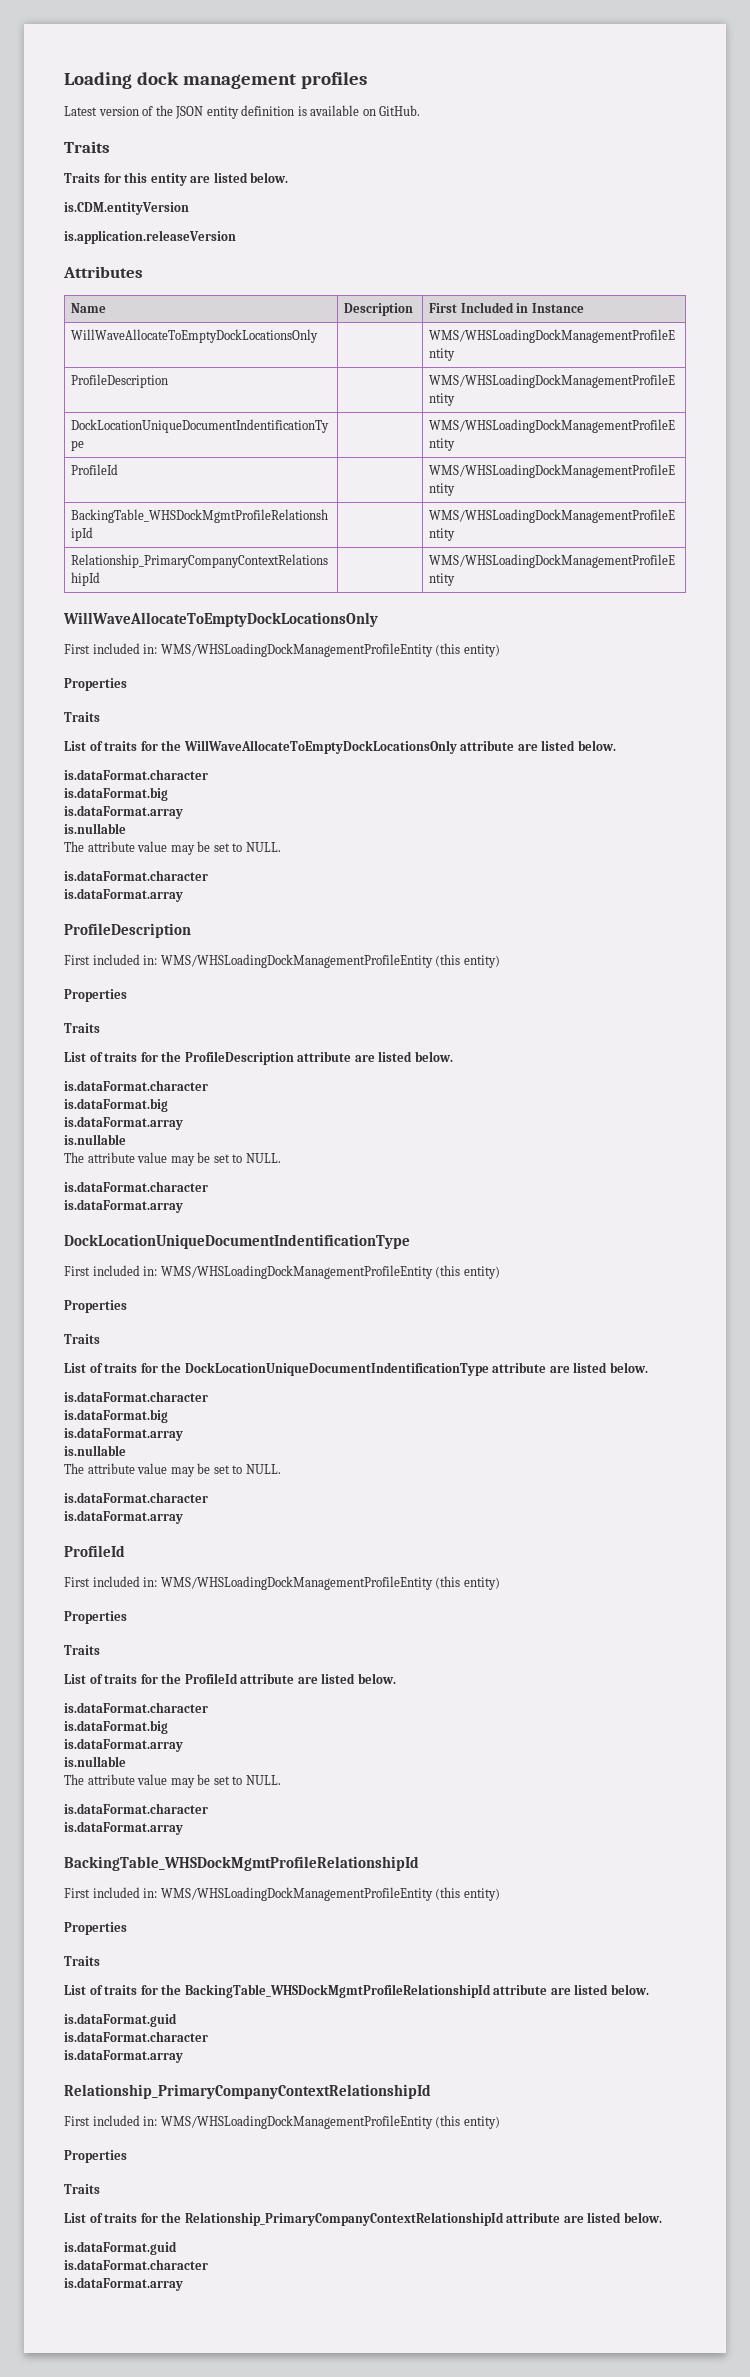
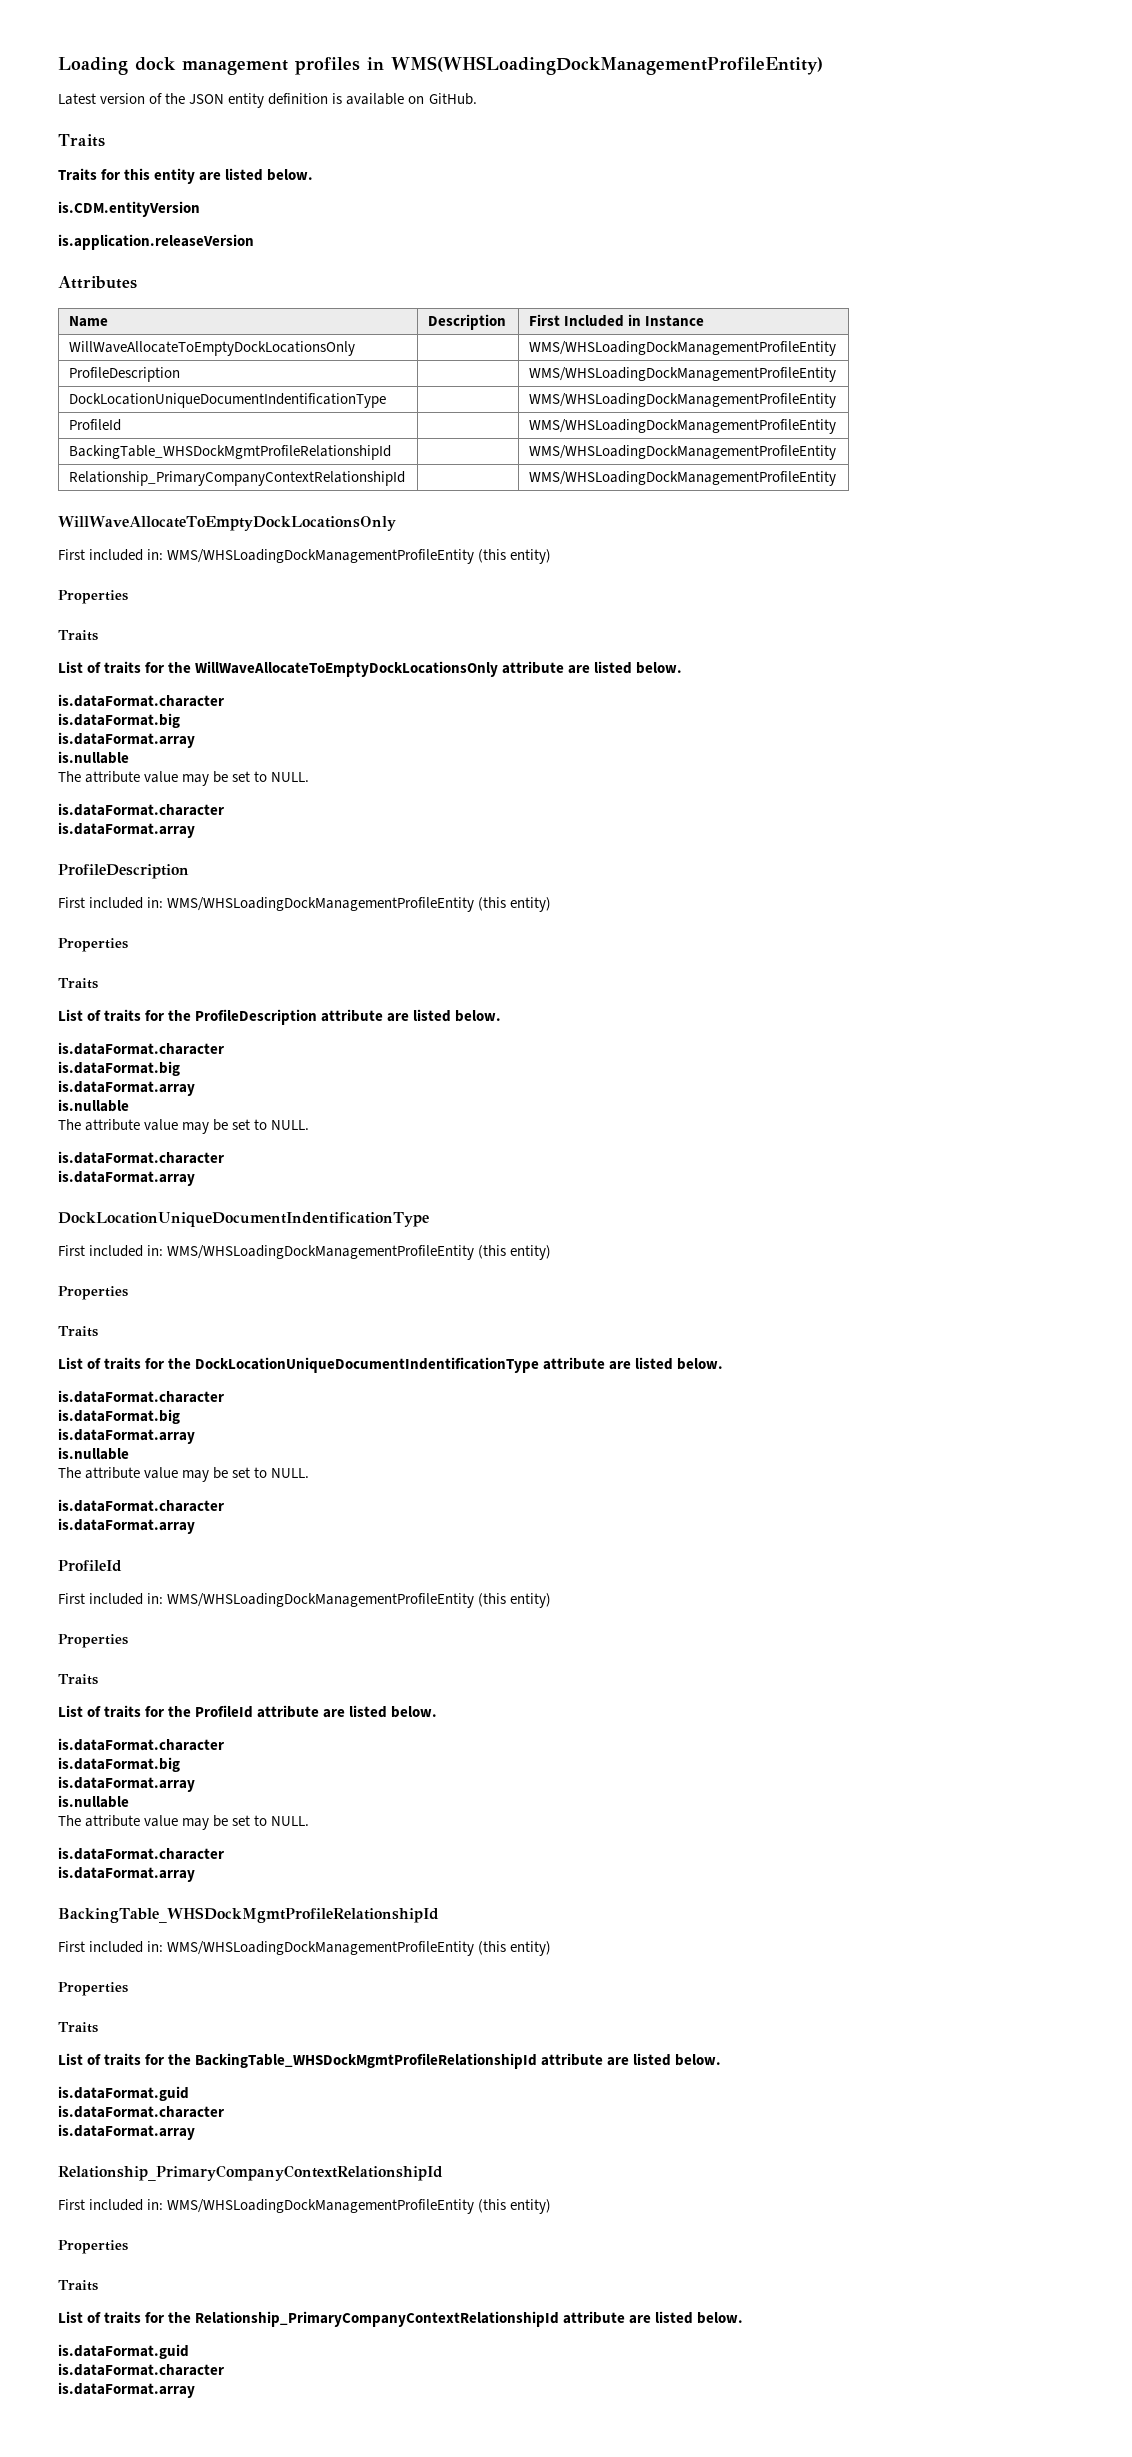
- Loading dock management profiles
+ Loading dock management profiles in WMS(WHSLoadingDockManagementProfileEntity)

